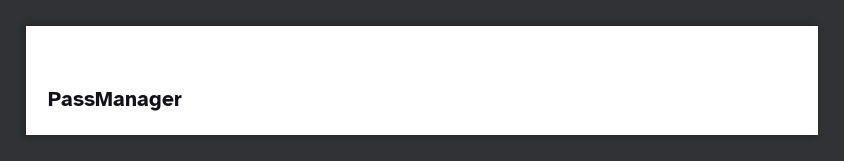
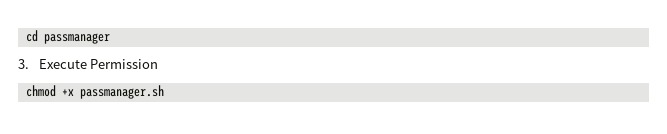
- PassManager
+ cd passmanager
+ 3. Execute Permission
+ chmod +x passmanager.sh

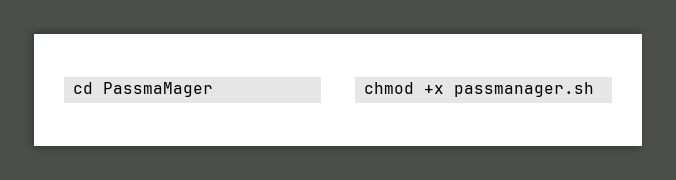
- cd passmanager
- 3. Execute Permission
+ cd PassmaMager

